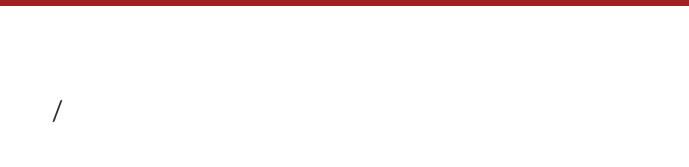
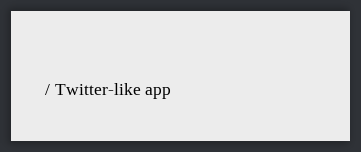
- /
+ / Twitter-like app

